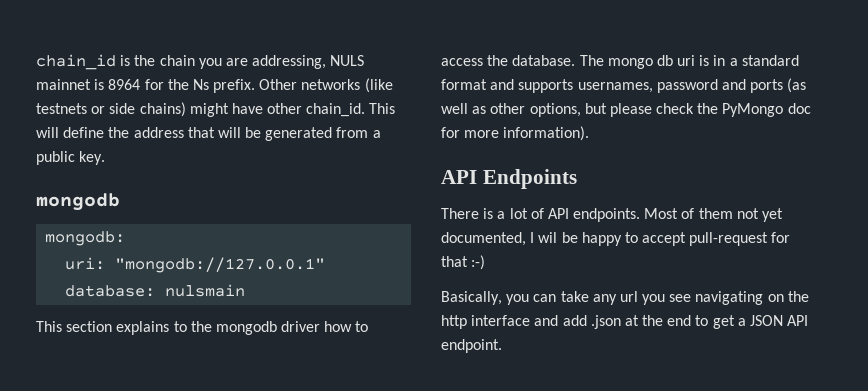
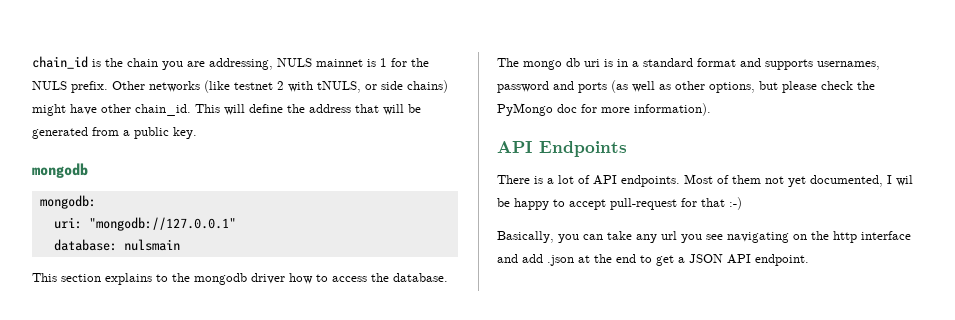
- chain_id is the chain you are addressing, NULS mainnet is 8964 for the Ns prefix.
+ chain_id is the chain you are addressing, NULS mainnet is 1 for the NULS prefix.
- Other networks (like testnets or side chains) might have other chain_id.
+ Other networks (like testnet 2 with tNULS, or side chains) might have other chain_id.

